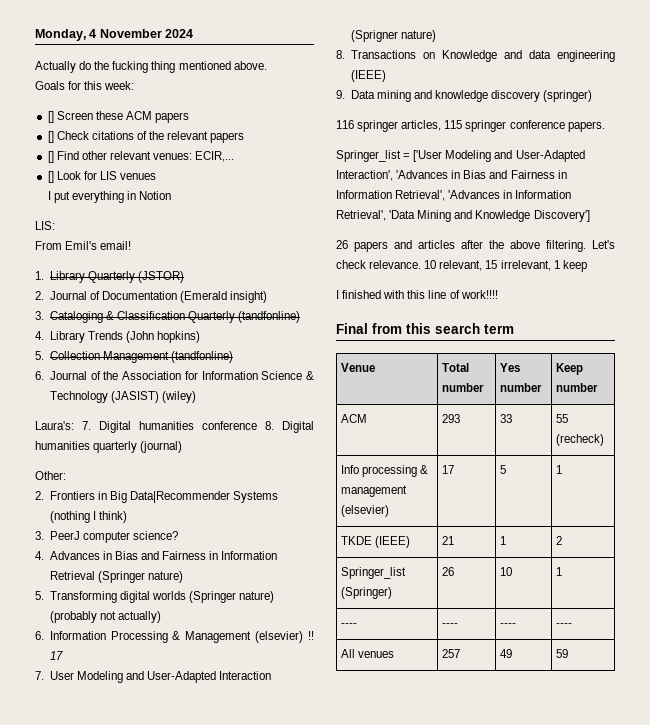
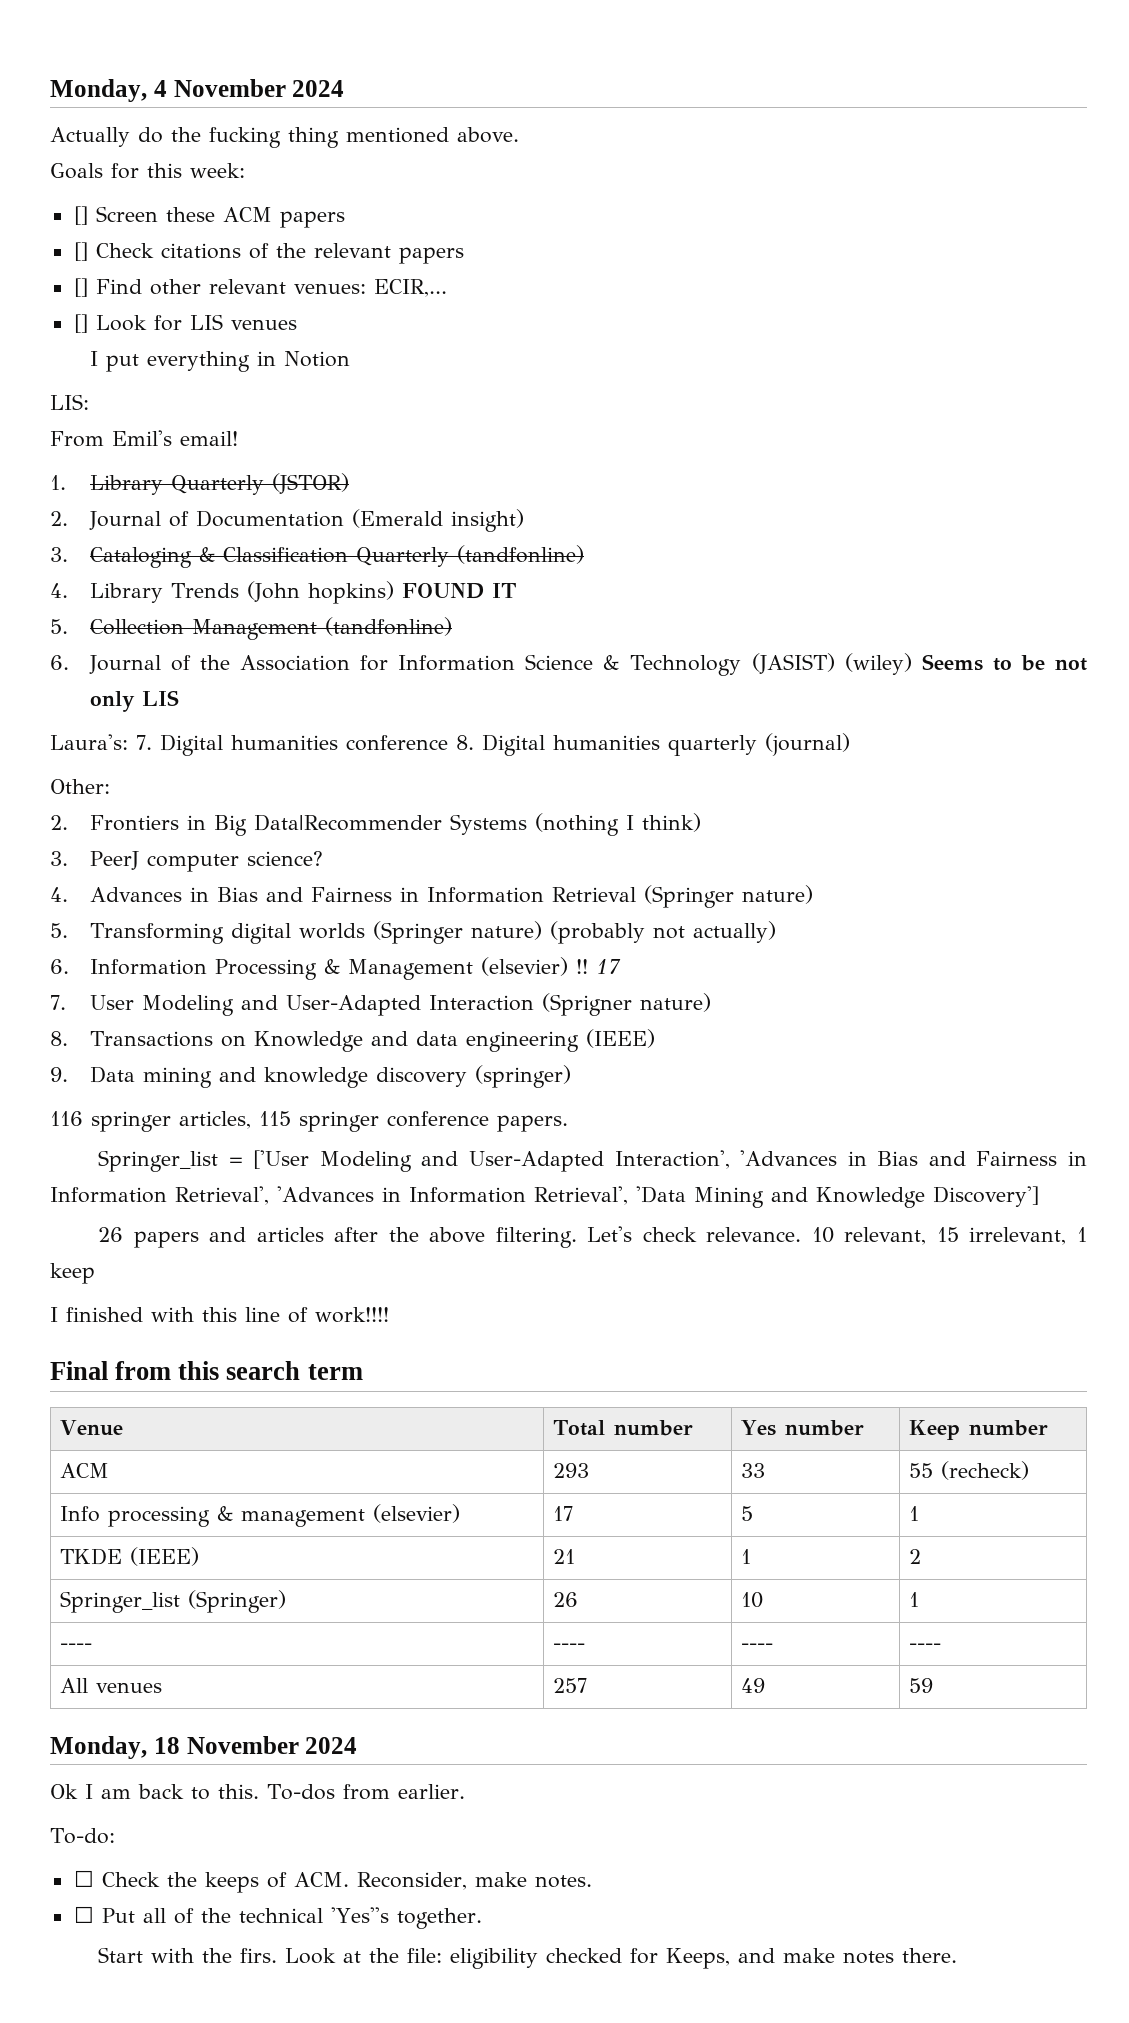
- 4. Library Trends (John hopkins)
+ 4. Library Trends (John hopkins) FOUND IT
- 6. Journal of the Association for Information Science & Technology (JASIST) (wiley)
+ 6. Journal of the Association for Information Science & Technology (JASIST) (wiley) Seems to be not only LIS
+ Monday, 18 November 2024
+ Ok I am back to this. To-dos from earlier.
+ To-do:
+ ☐ Check the keeps of ACM. Reconsider, make notes.
+ ☐ Put all of the technical 'Yes''s together.
+ Start with the firs. Look at the file: eligibility checked for Keeps, and make notes there.

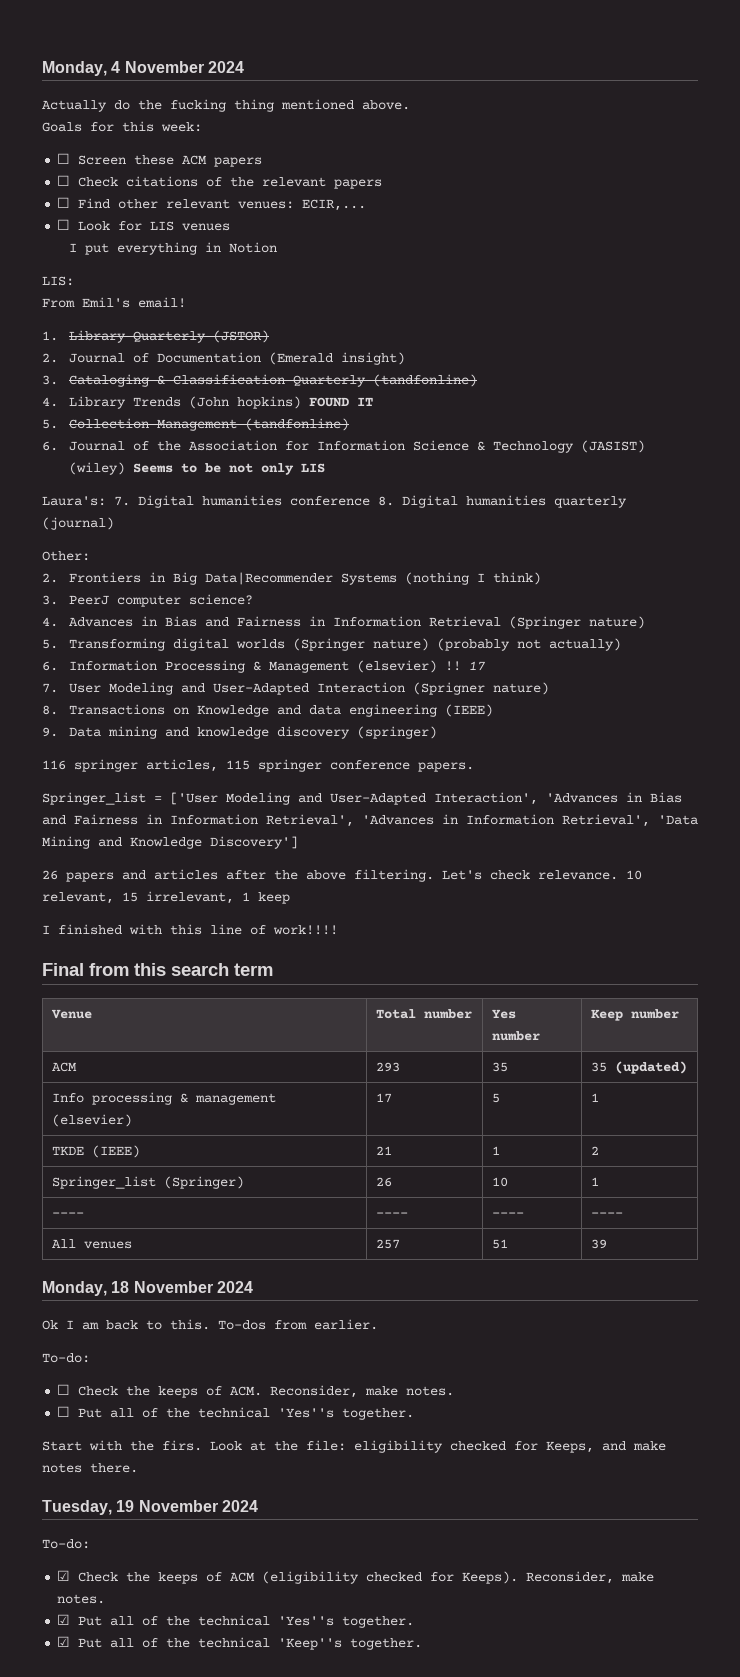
- [] Screen these ACM papers
+ ☐ Screen these ACM papers
- [] Check citations of the relevant papers
+ ☐ Check citations of the relevant papers
- [] Find other relevant venues: ECIR,...
+ ☐ Find other relevant venues: ECIR,...
- [] Look for LIS venues
+ ☐ Look for LIS venues
- ACM | 293 | 33 | 55 (recheck)
+ ACM | 293 | 35 | 35 (updated)
- All venues | 257 | 49 | 59
+ All venues | 257 | 51 | 39
+ Tuesday, 19 November 2024
+ To-do:
+ ☑ Check the keeps of ACM (eligibility checked for Keeps). Reconsider, make notes.
+ ☑ Put all of the technical 'Yes''s together.
+ ☑ Put all of the technical 'Keep''s together.

